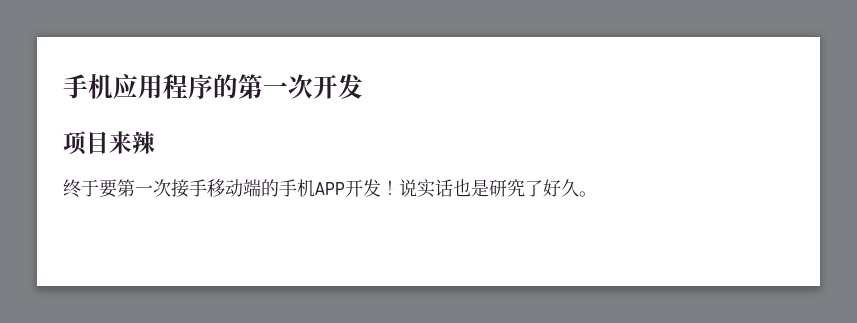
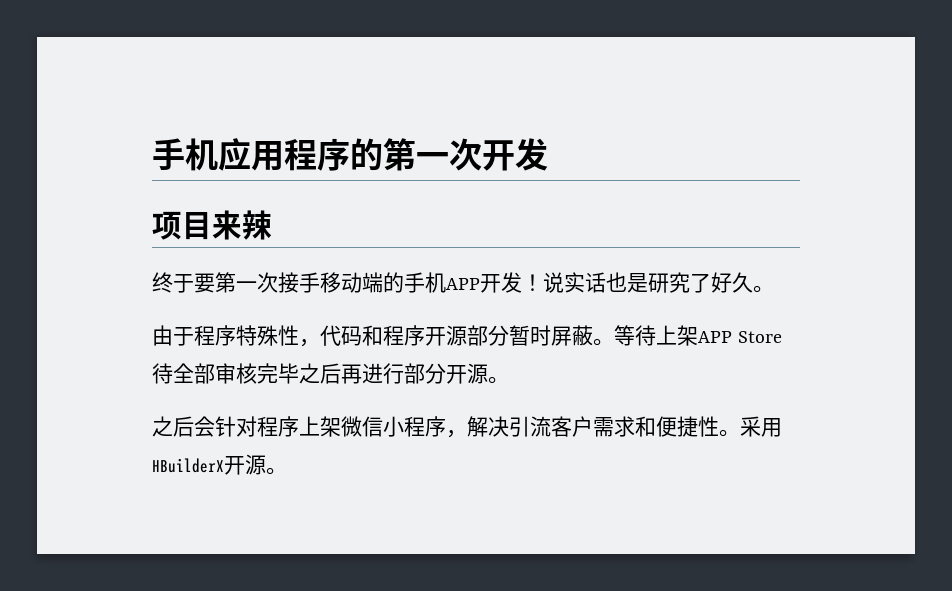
+ 由于程序特殊性，代码和程序开源部分暂时屏蔽。等待上架APP Store待全部审核完毕之后再进行部分开源。
+ 之后会针对程序上架微信小程序，解决引流客户需求和便捷性。采用HBuilderX开源。

